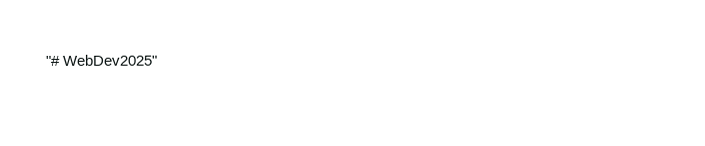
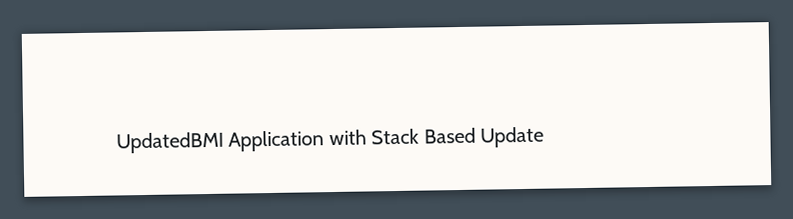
- "# WebDev2025"
+ UpdatedBMI Application with Stack Based Update

